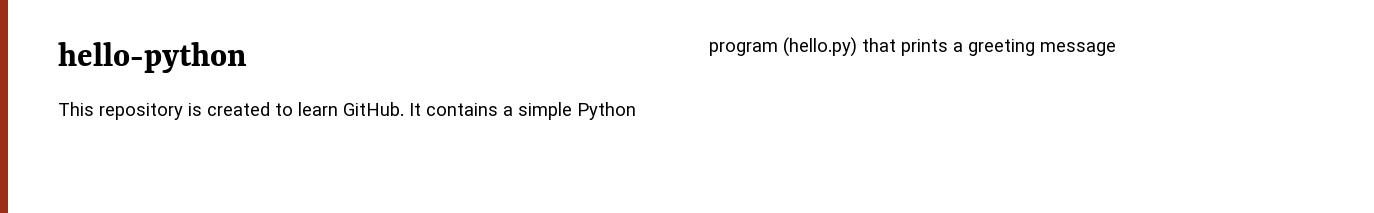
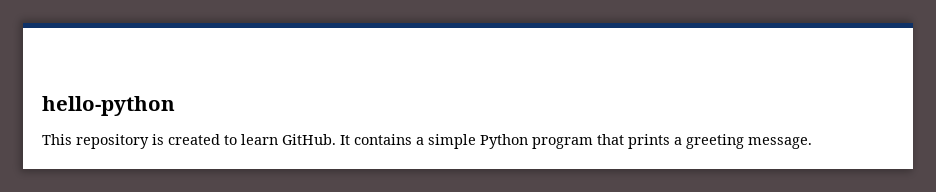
- It contains a simple Python program (hello.py) that prints a greeting message
+ It contains a simple Python program that prints a greeting message.

